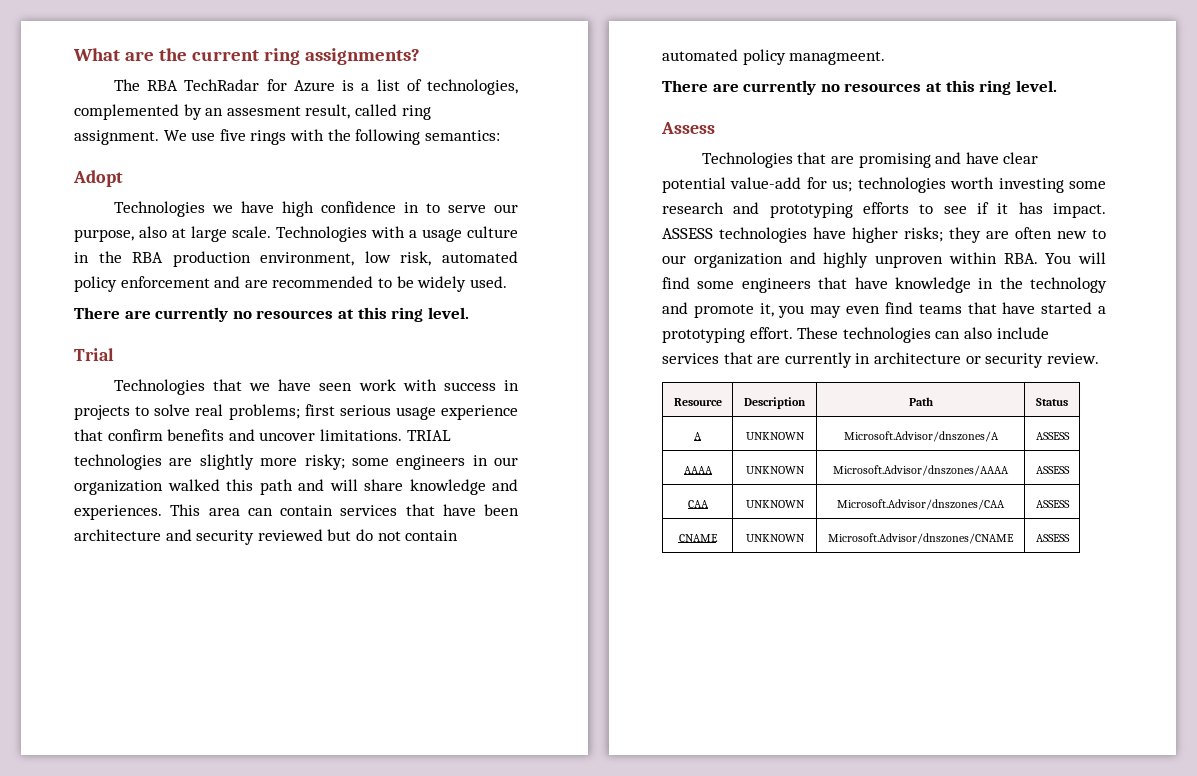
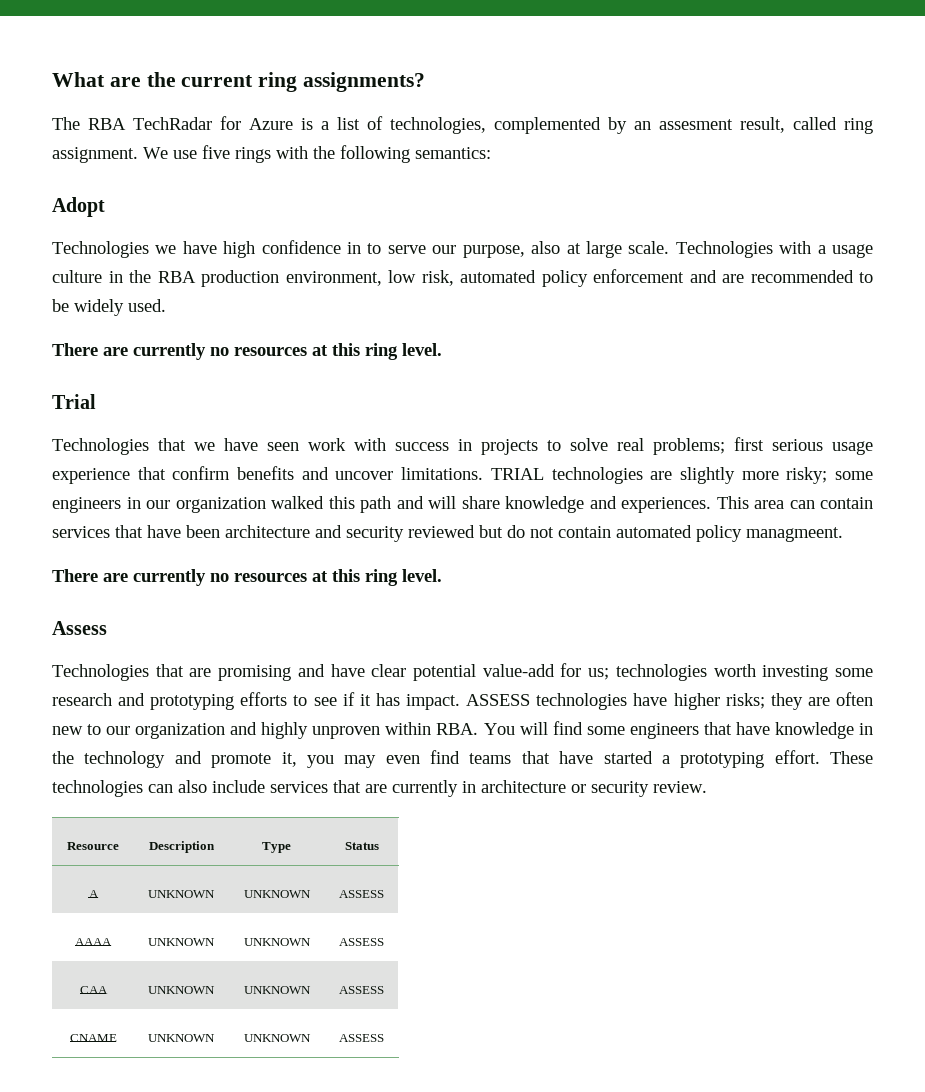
- Resource | Description | Path | Status
+ Resource | Description | Type | Status
- A | UNKNOWN | Microsoft.Advisor/dnszones/A | ASSESS
+ A | UNKNOWN | UNKNOWN | ASSESS
- AAAA | UNKNOWN | Microsoft.Advisor/dnszones/AAAA | ASSESS
+ AAAA | UNKNOWN | UNKNOWN | ASSESS
- CAA | UNKNOWN | Microsoft.Advisor/dnszones/CAA | ASSESS
+ CAA | UNKNOWN | UNKNOWN | ASSESS
- CNAME | UNKNOWN | Microsoft.Advisor/dnszones/CNAME | ASSESS
+ CNAME | UNKNOWN | UNKNOWN | ASSESS

